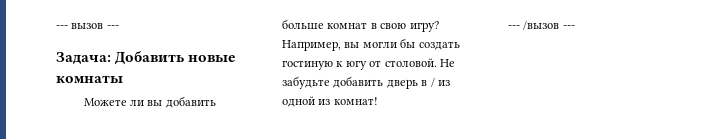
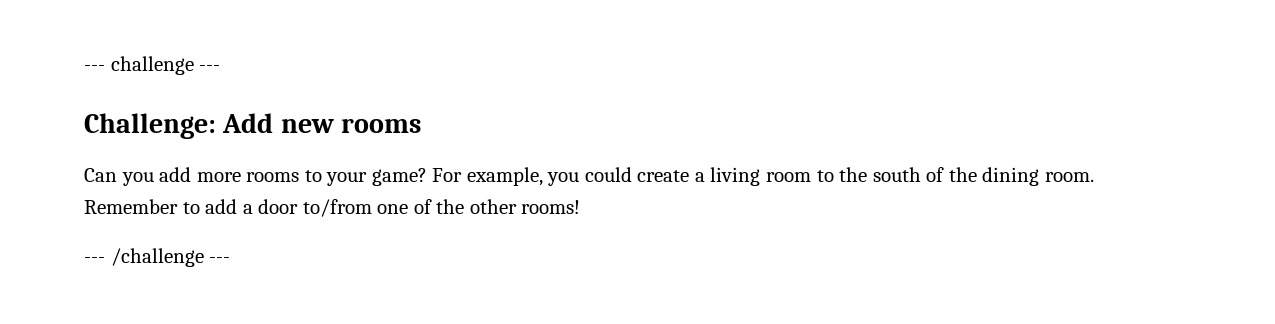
- --- вызов ---
+ --- challenge ---
- Задача: Добавить новые комнаты
- Можете ли вы добавить больше комнат в свою игру? Например, вы могли бы создать гостиную к югу от столовой. Не забудьте добавить дверь в / из одной из комнат!
- --- /вызов ---
+ Challenge: Add new rooms
+ Can you add more rooms to your game? For example, you could create a living room to the south of the dining room. Remember to add a door to/from one of the other rooms!
+ --- /challenge ---

